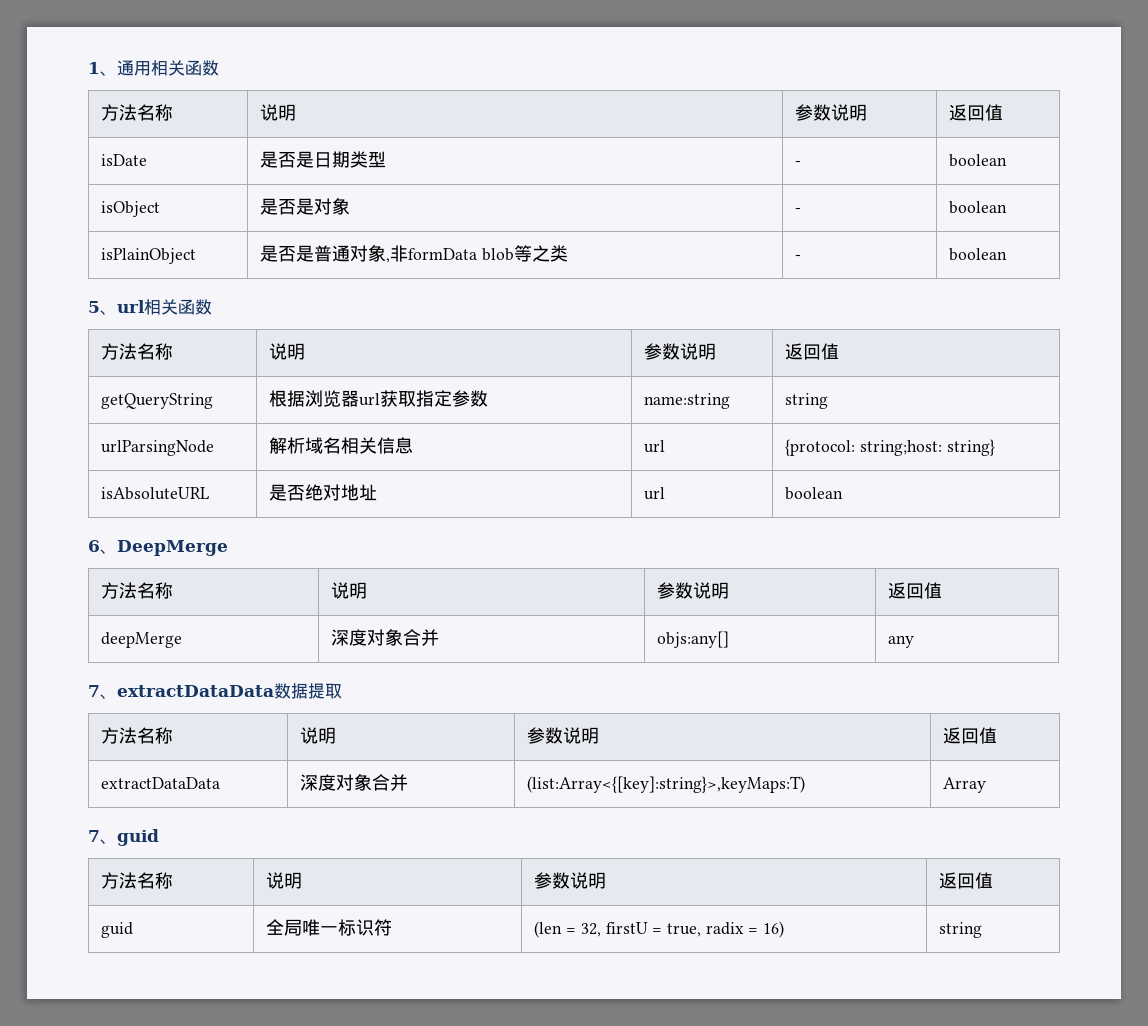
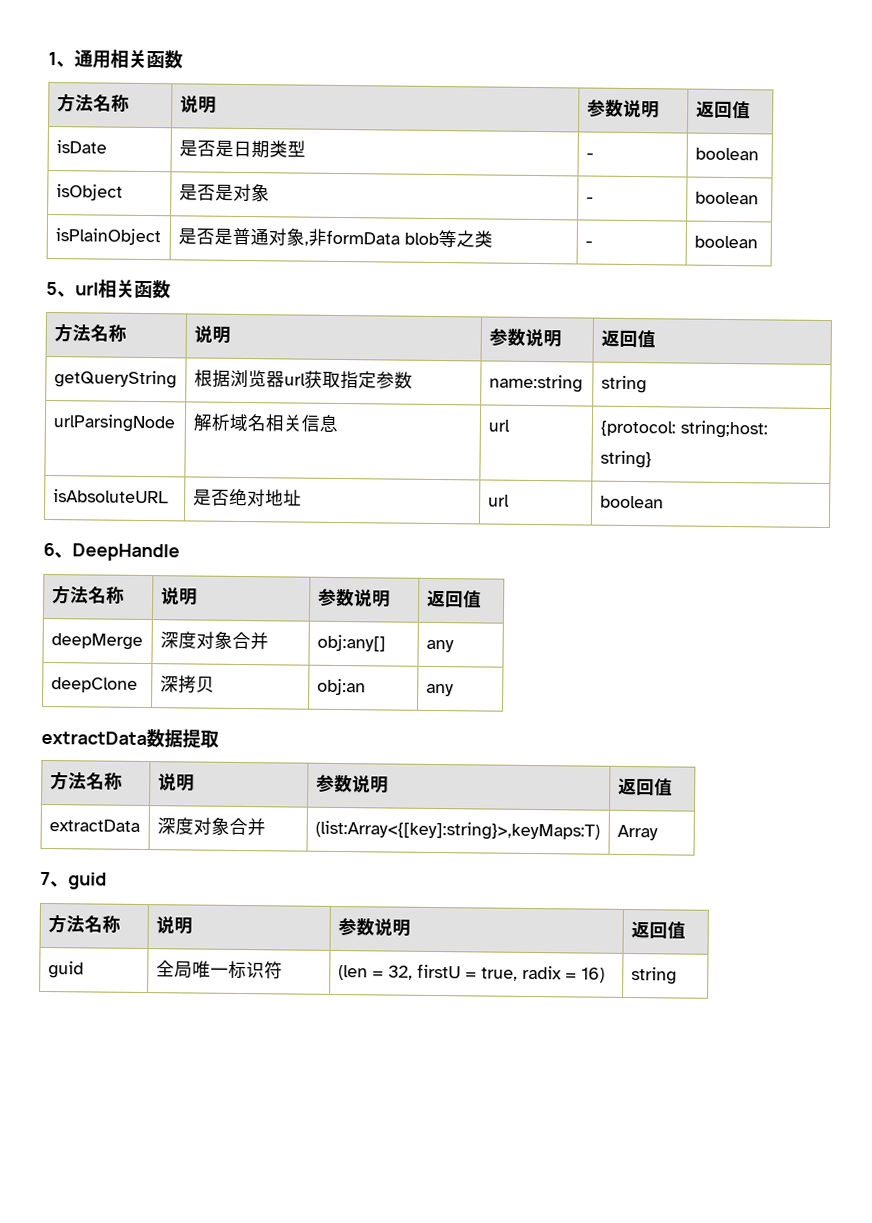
- 6、DeepMerge
+ 6、DeepHandle
- deepMerge | 深度对象合并 | objs:any[] | any
- 7、extractDataData数据提取
+ deepMerge | 深度对象合并 | obj:any[] | any
+ deepClone | 深拷贝 | obj:an | any
+ extractData数据提取
- extractDataData | 深度对象合并 | (list:Array<{[key]:string}>,keyMaps:T) | Array
+ extractData | 深度对象合并 | (list:Array<{[key]:string}>,keyMaps:T) | Array

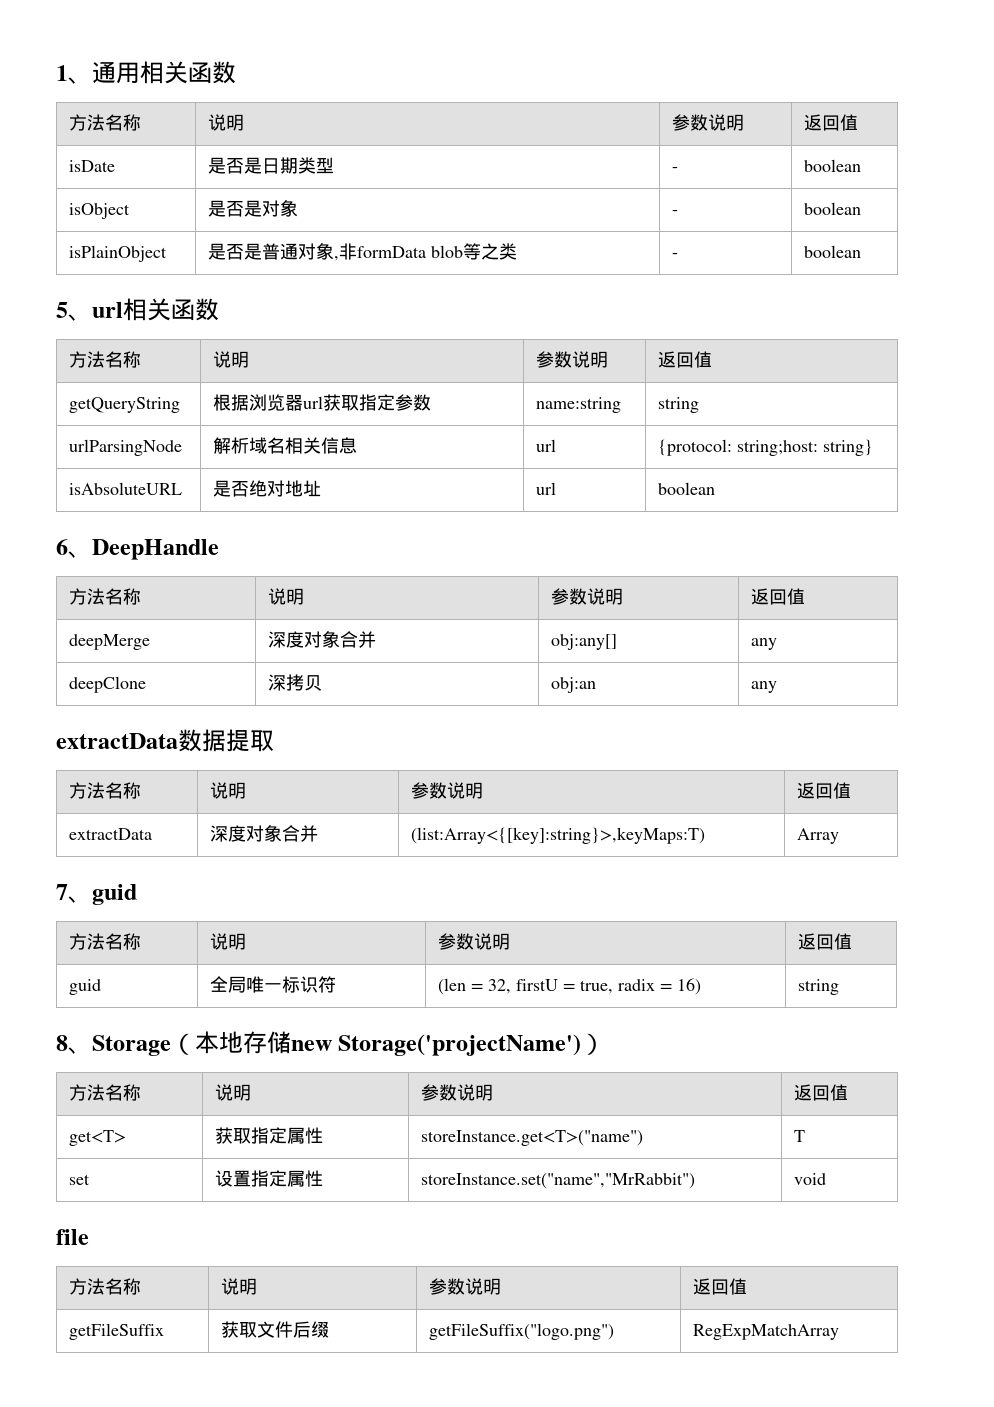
+ 8、Storage（本地存储new Storage('projectName')）
+ 方法名称 | 说明 | 参数说明 | 返回值
+ get<T> | 获取指定属性 | storeInstance.get<T>("name") | T
+ set | 设置指定属性 | storeInstance.set("name","MrRabbit") | void
+ file
+ 方法名称 | 说明 | 参数说明 | 返回值
+ getFileSuffix | 获取文件后缀 | getFileSuffix("logo.png") | RegExpMatchArray

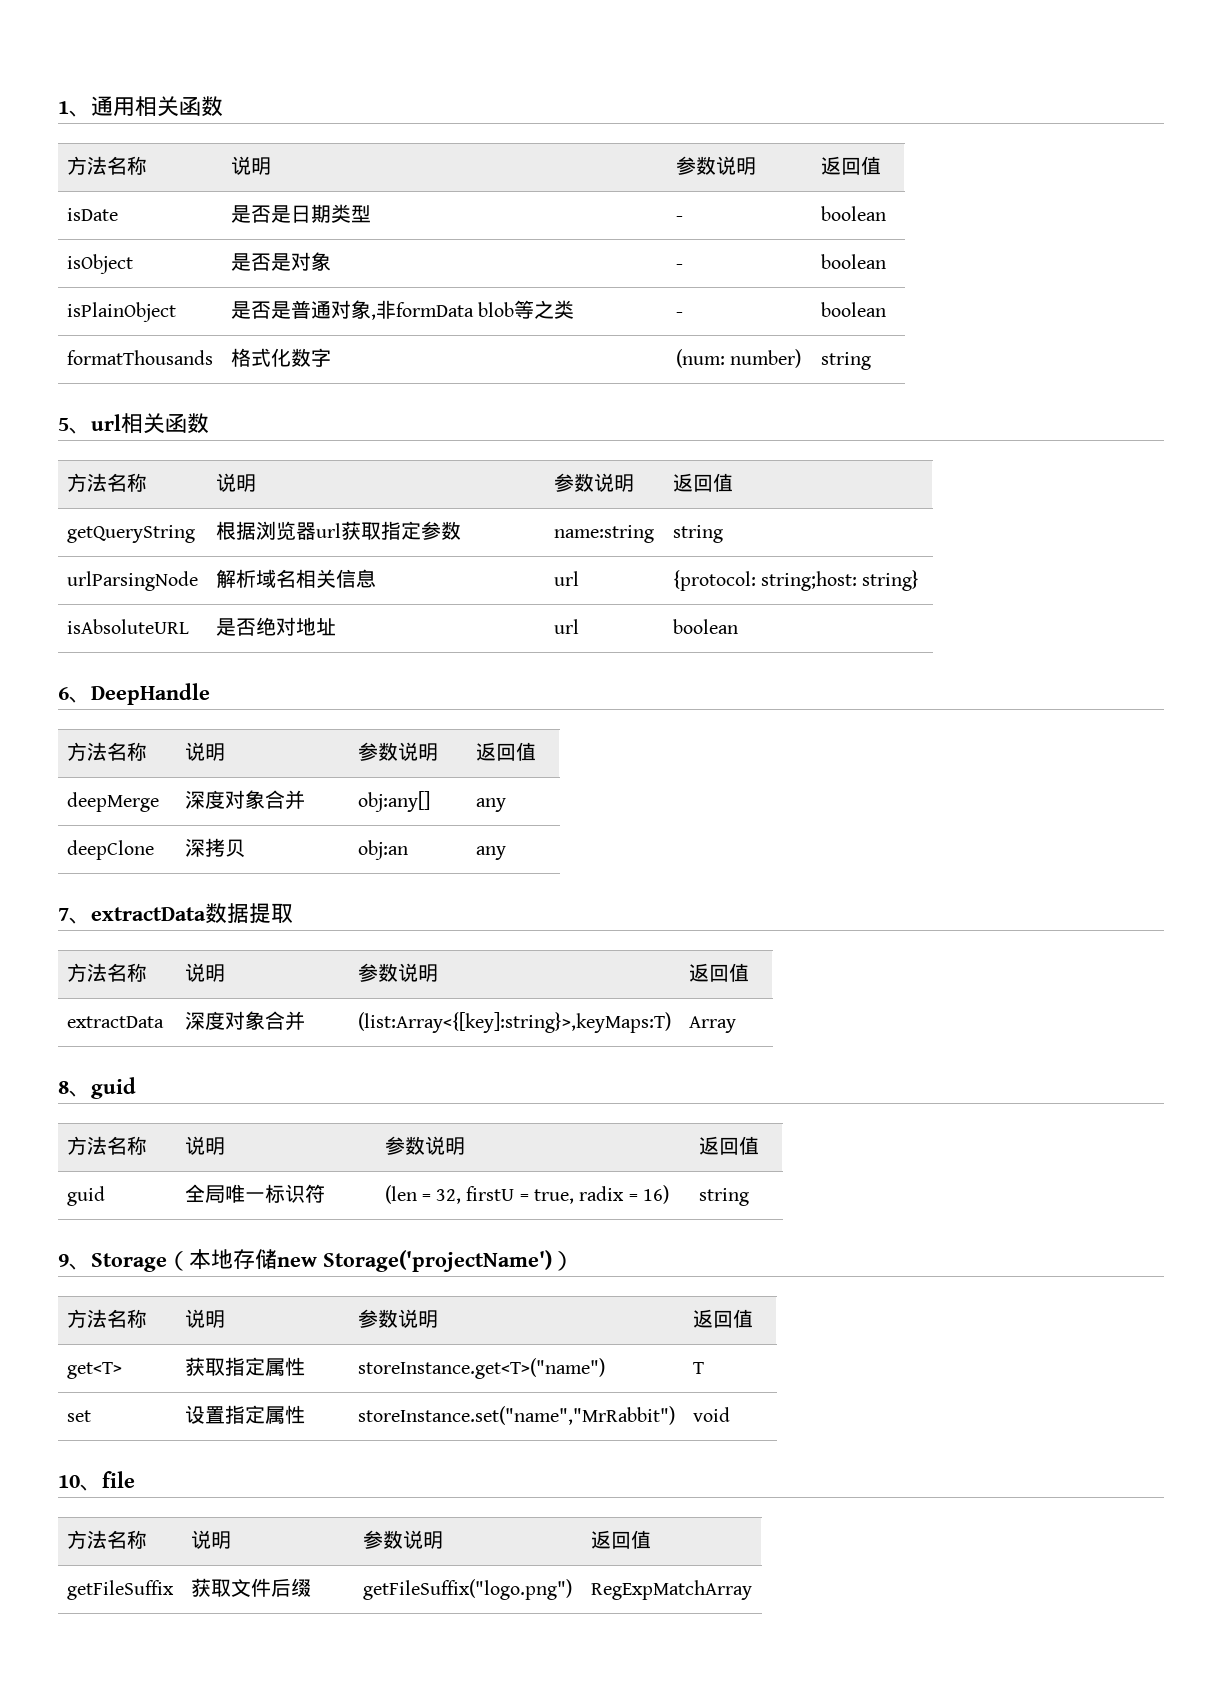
+ formatThousands | 格式化数字 | (num: number) | string
- extractData数据提取
+ 7、extractData数据提取
- 7、guid
+ 8、guid
- 8、Storage（本地存储new Storage('projectName')）
+ 9、Storage（本地存储new Storage('projectName')）
- file
+ 10、file

